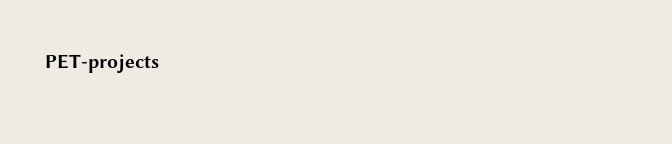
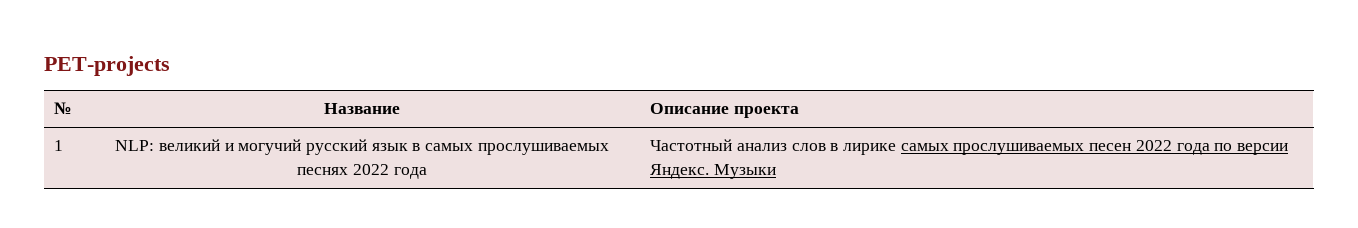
+ № | Название | Описание проекта
+ 1 | NLP: великий и могучий русский язык в самых прослушиваемых песнях 2022 года | Частотный анализ слов в лирике самых прослушиваемых песен 2022 года по версии Яндекс. Музыки

